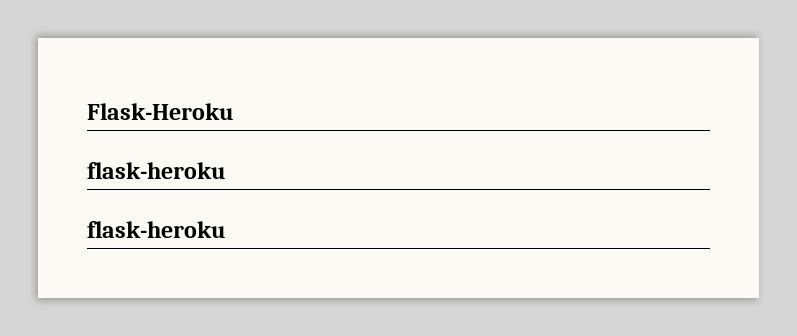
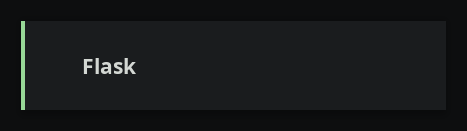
- Flask-Heroku
- flask-heroku
- flask-heroku
+ Flask

